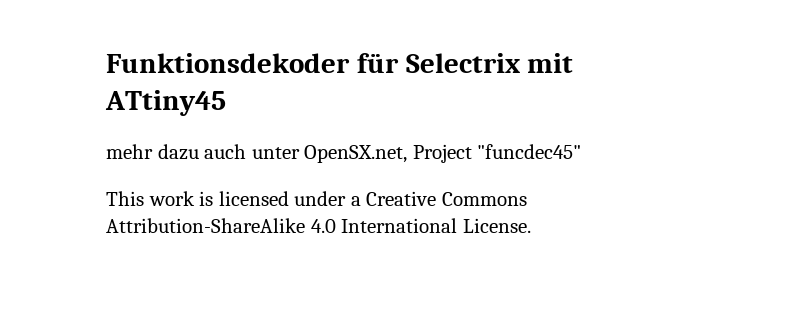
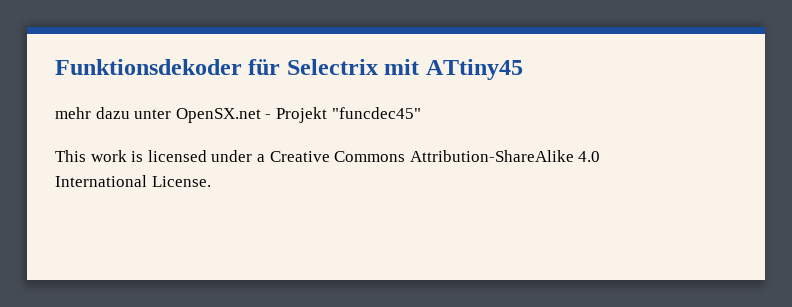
- mehr dazu auch unter OpenSX.net, Project "funcdec45"
+ mehr dazu unter OpenSX.net - Projekt "funcdec45"

